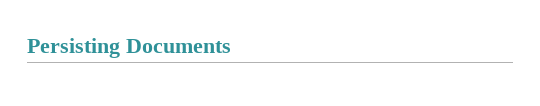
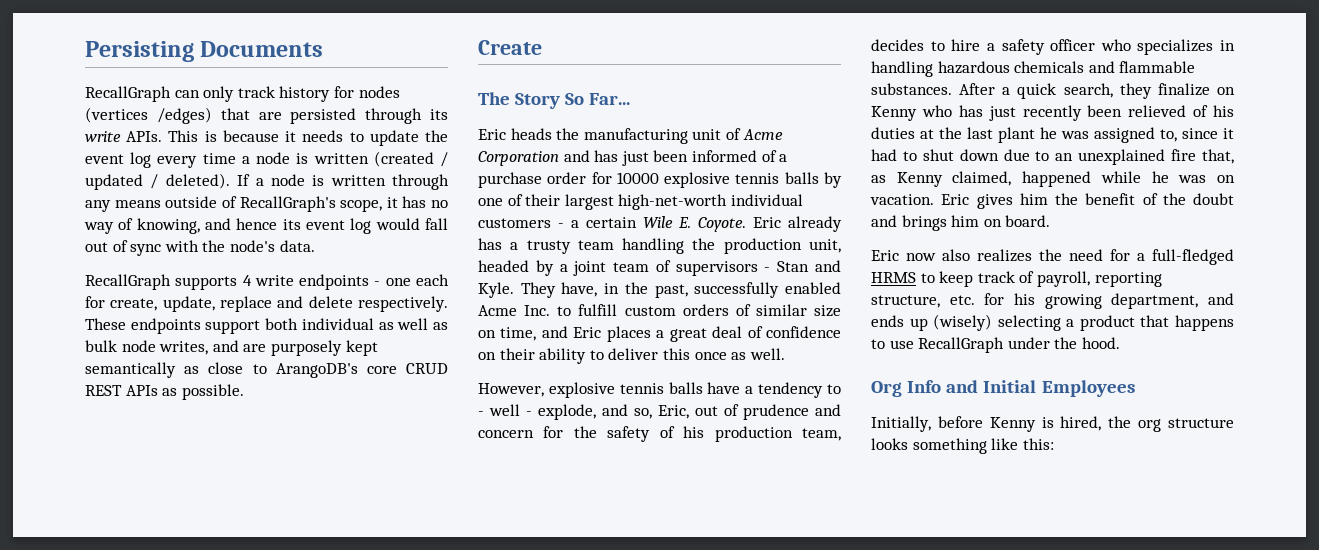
+ RecallGraph can only track history for nodes (vertices /edges) that are persisted through its write APIs. This is because it needs to update the event log every time a node is written (created / updated / deleted). If a node is written through any means outside of RecallGraph's scope, it has no way of knowing, and hence its event log would fall out of sync with the node's data.
+ RecallGraph supports 4 write endpoints - one each for create, update, replace and delete respectively. These endpoints support both individual as well as bulk node writes, and are purposely kept semantically as close to ArangoDB's core CRUD REST APIs as possible.
+ Create
+ The Story So Far...
+ Eric heads the manufacturing unit of Acme Corporation and has just been informed of a purchase order for 10000 explosive tennis balls by one of their largest high-net-worth individual customers - a certain Wile E. Coyote. Eric already has a trusty team handling the production unit, headed by a joint team of supervisors - Stan and Kyle. They have, in the past, successfully enabled Acme Inc. to fulfill custom orders of similar size on time, and Eric places a great deal of confidence on their ability to deliver this once as well.
+ However, explosive tennis balls have a tendency to - well - explode, and so, Eric, out of prudence and concern for the safety of his production team, decides to hire a safety officer who specializes in handling hazardous chemicals and flammable substances. After a quick search, they finalize on Kenny who has just recently been relieved of his duties at the last plant he was assigned to, since it had to shut down due to an unexplained fire that, as Kenny claimed, happened while he was on vacation. Eric gives him the benefit of the doubt and brings him on board.
+ Eric now also realizes the need for a full-fledged HRMS to keep track of payroll, reporting structure, etc. for his growing department, and ends up (wisely) selecting a product that happens to use RecallGraph under the hood.
+ Org Info and Initial Employees
+ Initially, before Kenny is hired, the org structure looks something like this:

